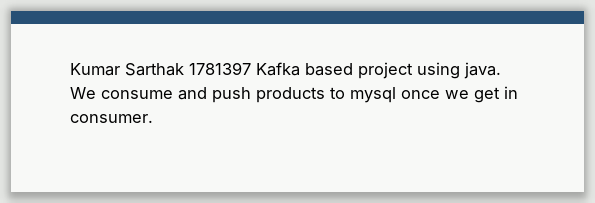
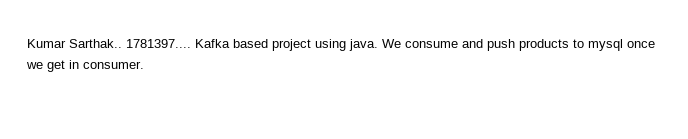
- Kumar Sarthak 1781397 Kafka based project using java.
+ Kumar Sarthak.. 1781397.... Kafka based project using java.

